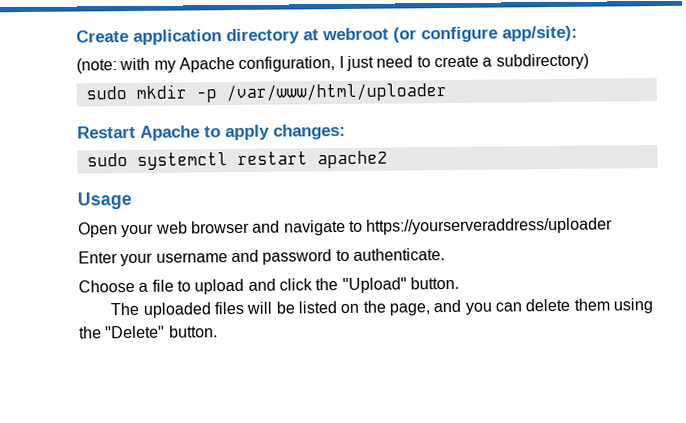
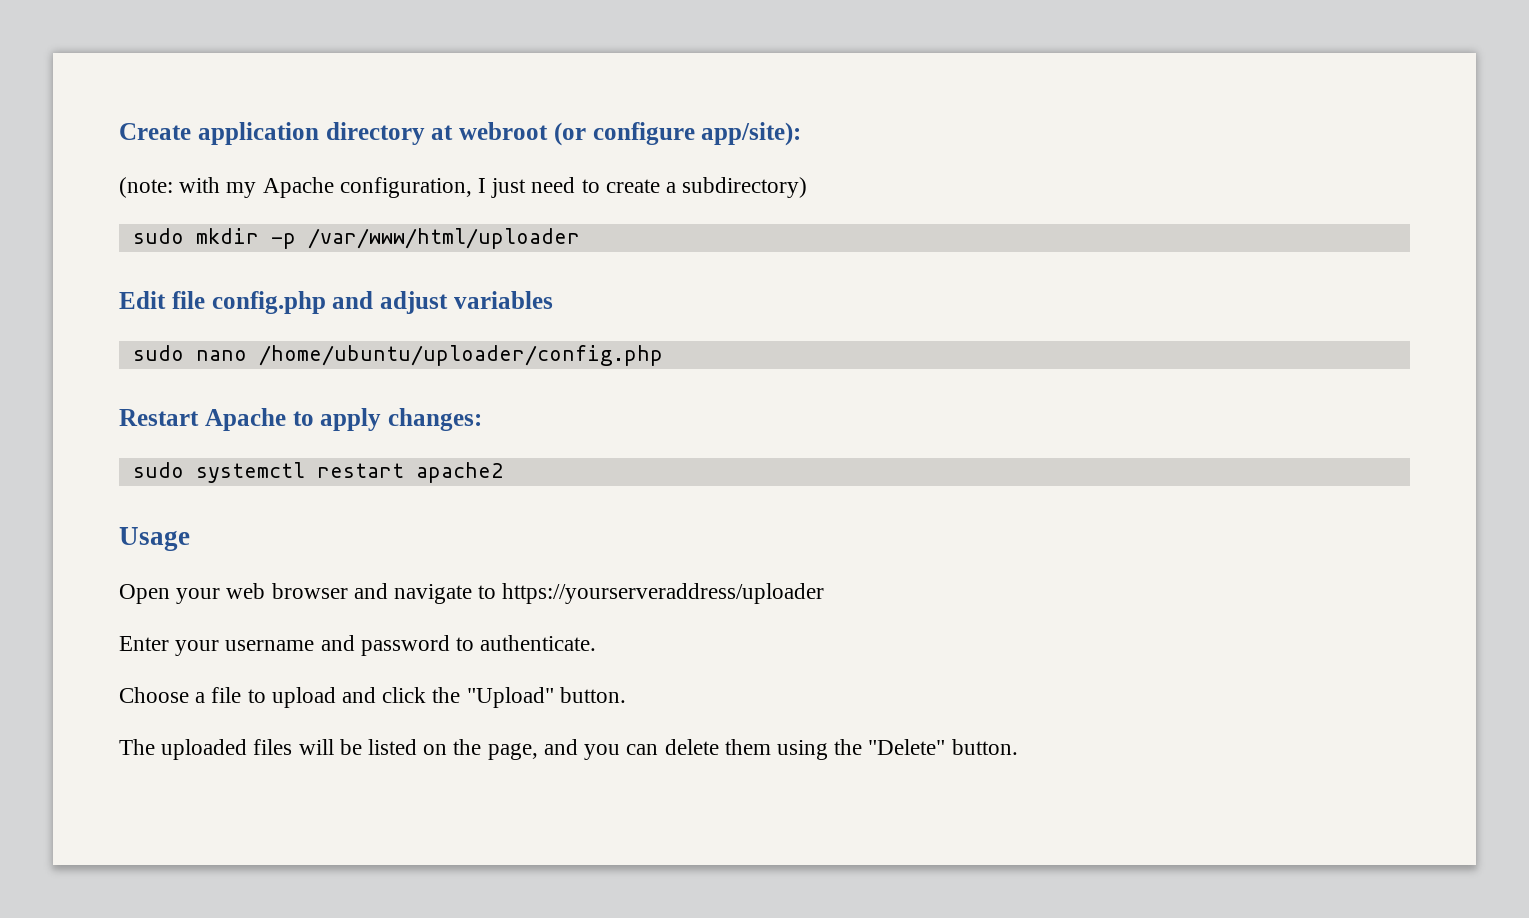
+ Edit file config.php and adjust variables
+ sudo nano /home/ubuntu/uploader/config.php

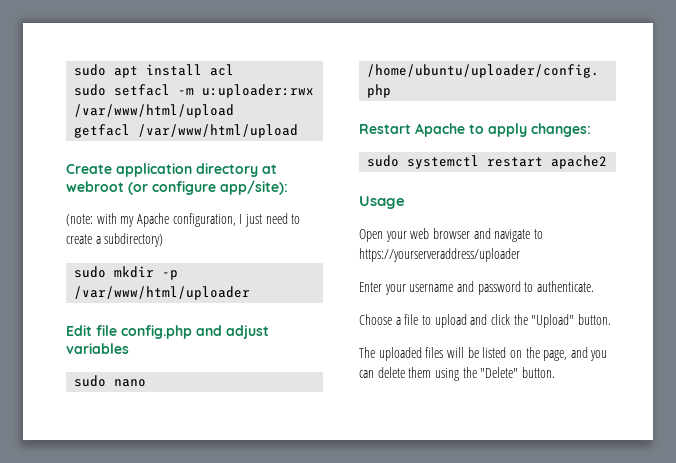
+ sudo apt install acl
+ sudo setfacl -m u:uploader:rwx /var/www/html/upload
+ getfacl /var/www/html/upload

